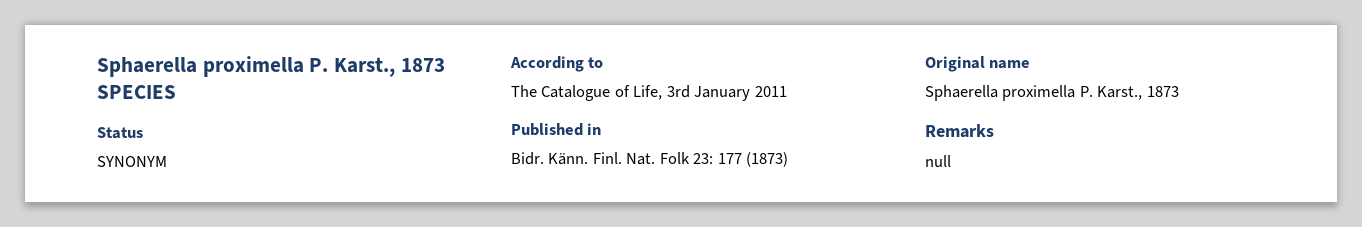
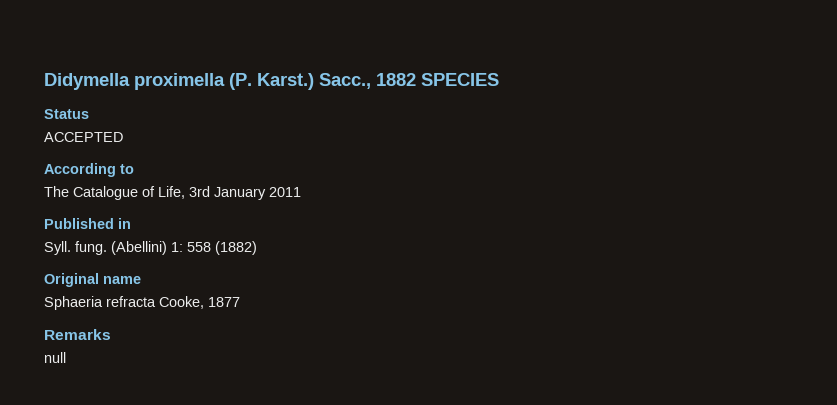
- Sphaerella proximella P. Karst., 1873 SPECIES
+ Didymella proximella (P. Karst.) Sacc., 1882 SPECIES
- SYNONYM
+ ACCEPTED
- Bidr. Känn. Finl. Nat. Folk 23: 177 (1873)
+ Syll. fung. (Abellini) 1: 558 (1882)
  Original name
- Sphaerella proximella P. Karst., 1873
+ Sphaeria refracta Cooke, 1877

